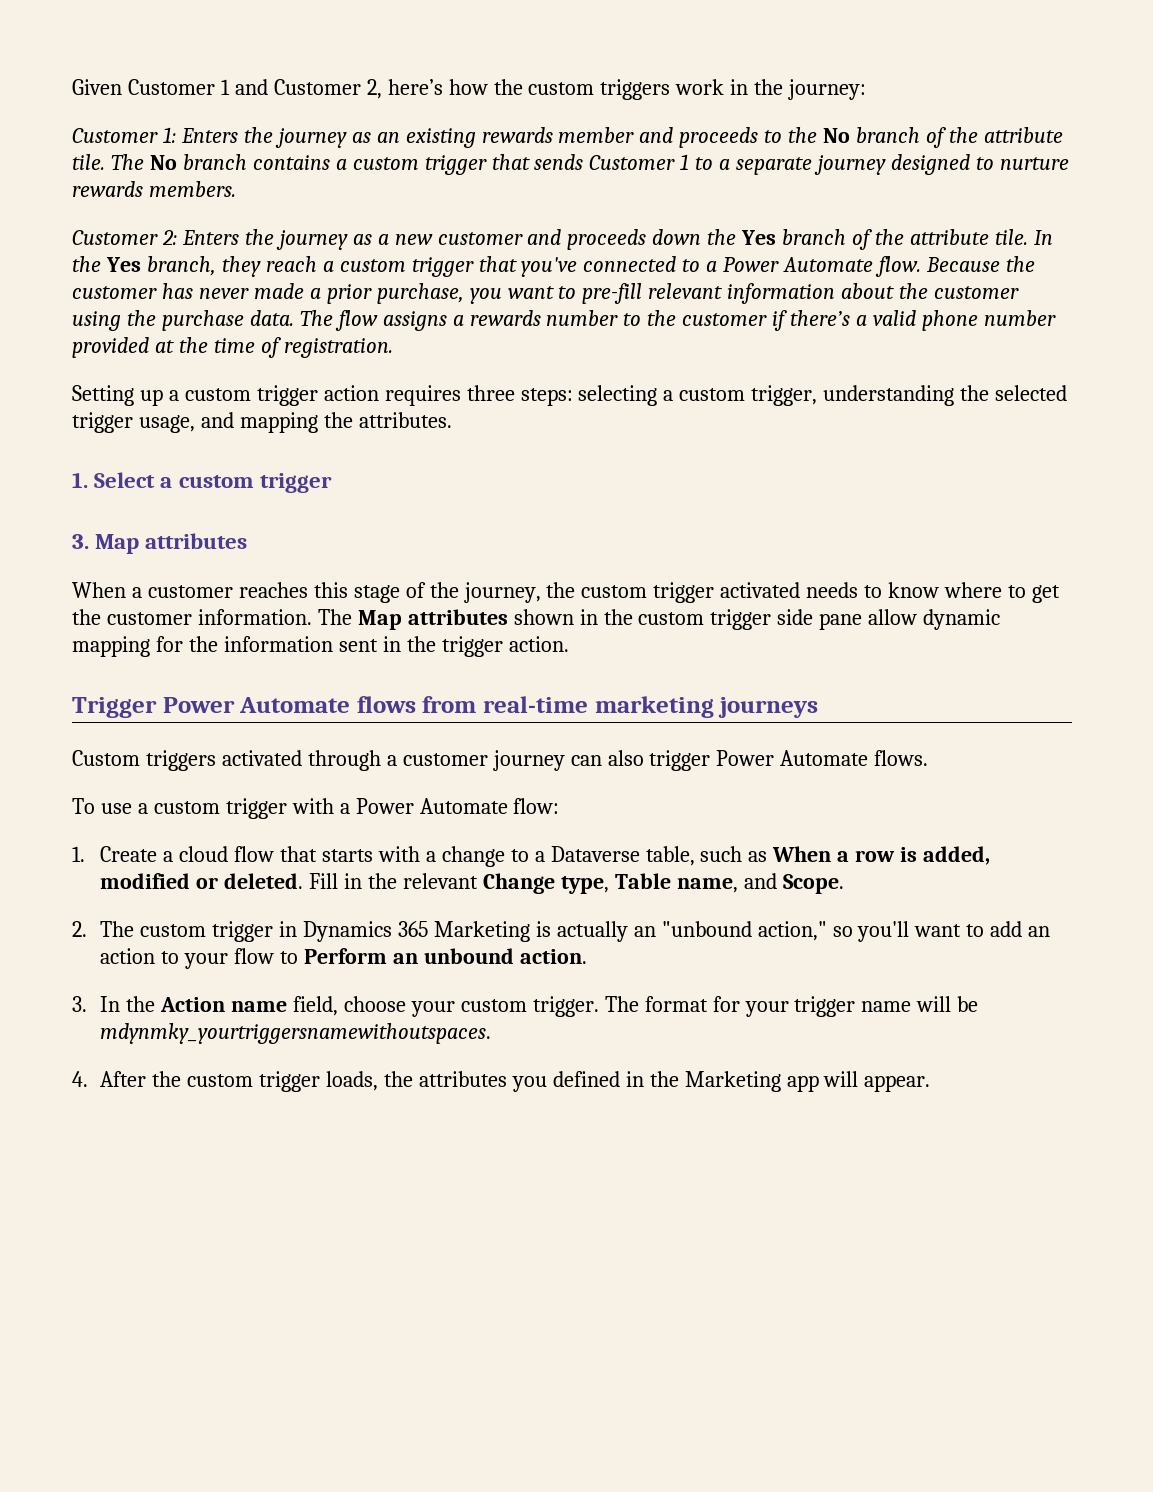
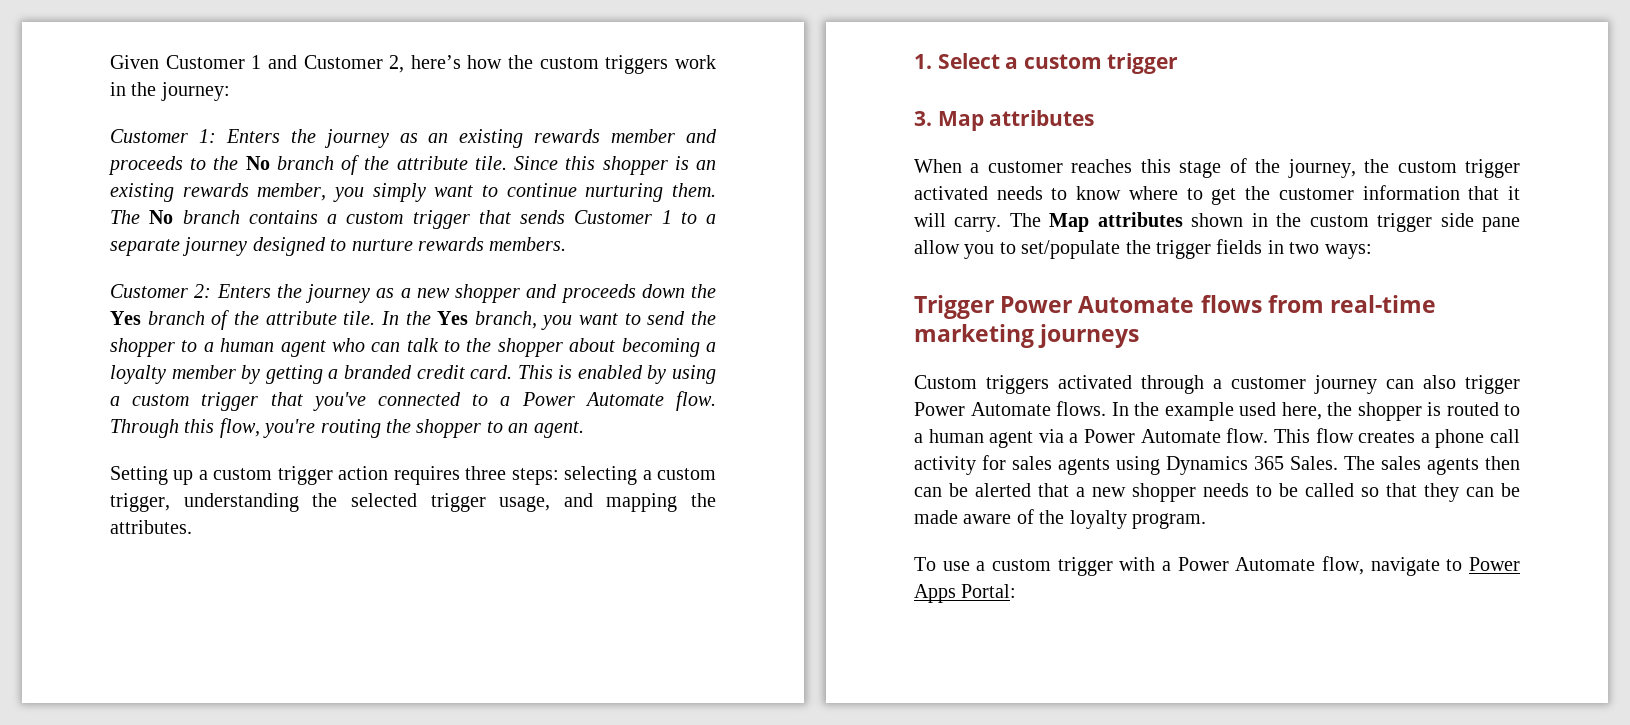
+ Since this shopper is an existing rewards member, you simply want to continue nurturing them.
- Customer 2: Enters the journey as a new customer and proceeds down the Yes branch of the attribute tile.
+ Customer 2: Enters the journey as a new shopper and proceeds down the Yes branch of the attribute tile.
- In the Yes branch, they reach a custom trigger that you've connected to a Power Automate flow.
+ In the Yes branch, you want to send the shopper to a human agent who can talk to the shopper about becoming a loyalty member by getting a branded credit card. This is enabled by using a custom trigger that you've connected to a Power Automate flow.
- Because the customer has never made a prior purchase, you want to pre-fill relevant information about the customer using the purchase data. The flow assigns a rewards number to the customer if there’s a valid phone number provided at the time of registration.
+ Through this flow, you're routing the shopper to an agent.
- When a customer reaches this stage of the journey, the custom trigger activated needs to know where to get the customer information.
+ When a customer reaches this stage of the journey, the custom trigger activated needs to know where to get the customer information that it will carry.
- The Map attributes shown in the custom trigger side pane allow dynamic mapping for the information sent in the trigger action.
+ The Map attributes shown in the custom trigger side pane allow you to set/populate the trigger fields in two ways:
+ In the example used here, the shopper is routed to a human agent via a Power Automate flow. This flow creates a phone call activity for sales agents using Dynamics 365 Sales. The sales agents then can be alerted that a new shopper needs to be called so that they can be made aware of the loyalty program.
- To use a custom trigger with a Power Automate flow:
- 1. Create a cloud flow that starts with a change to a Dataverse table, such as When a row is added, modified or deleted. Fill in the relevant Change type, Table name, and Scope.
- 2. The custom trigger in Dynamics 365 Marketing is actually an "unbound action," so you'll want to add an action to your flow to Perform an unbound action.
- 3. In the Action name field, choose your custom trigger. The format for your trigger name will be mdynmky_yourtriggersnamewithoutspaces.
- 4. After the custom trigger loads, the attributes you defined in the Marketing app will appear.
+ To use a custom trigger with a Power Automate flow, navigate to Power Apps Portal:

